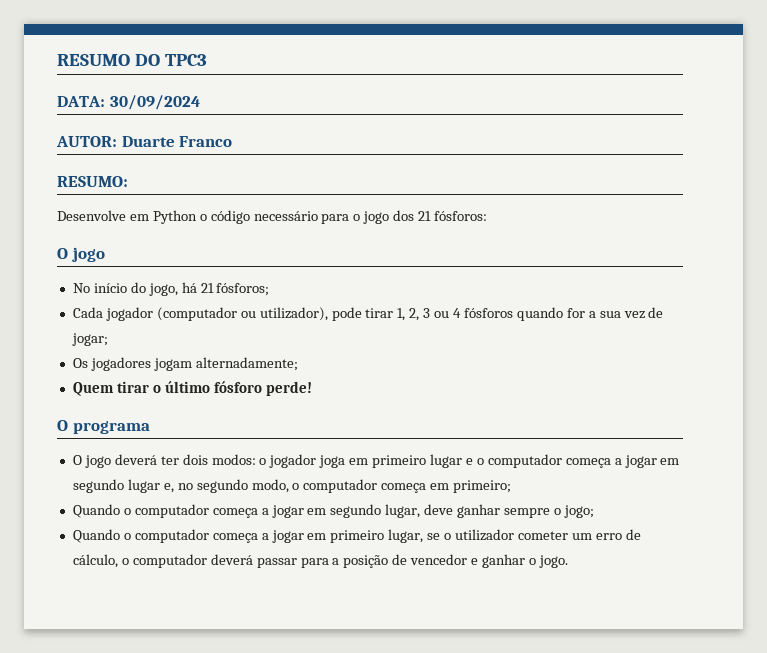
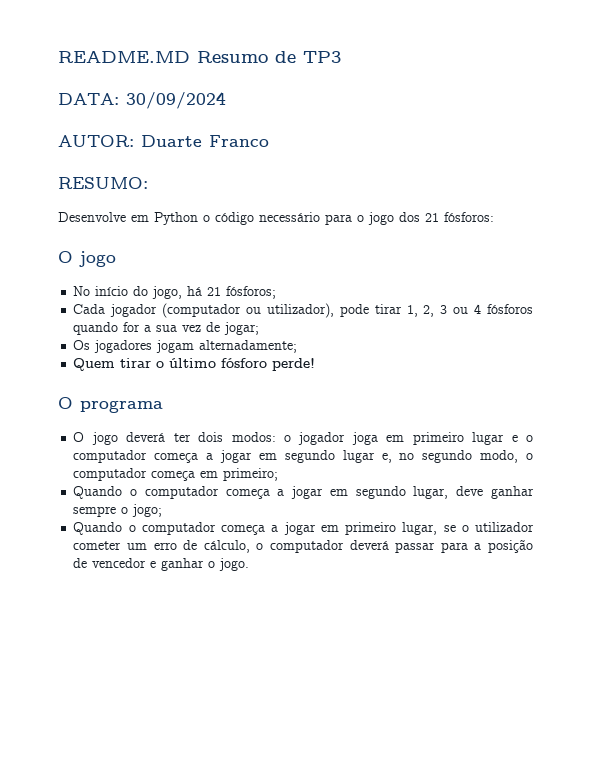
- RESUMO DO TPC3
+ README.MD Resumo de TP3

